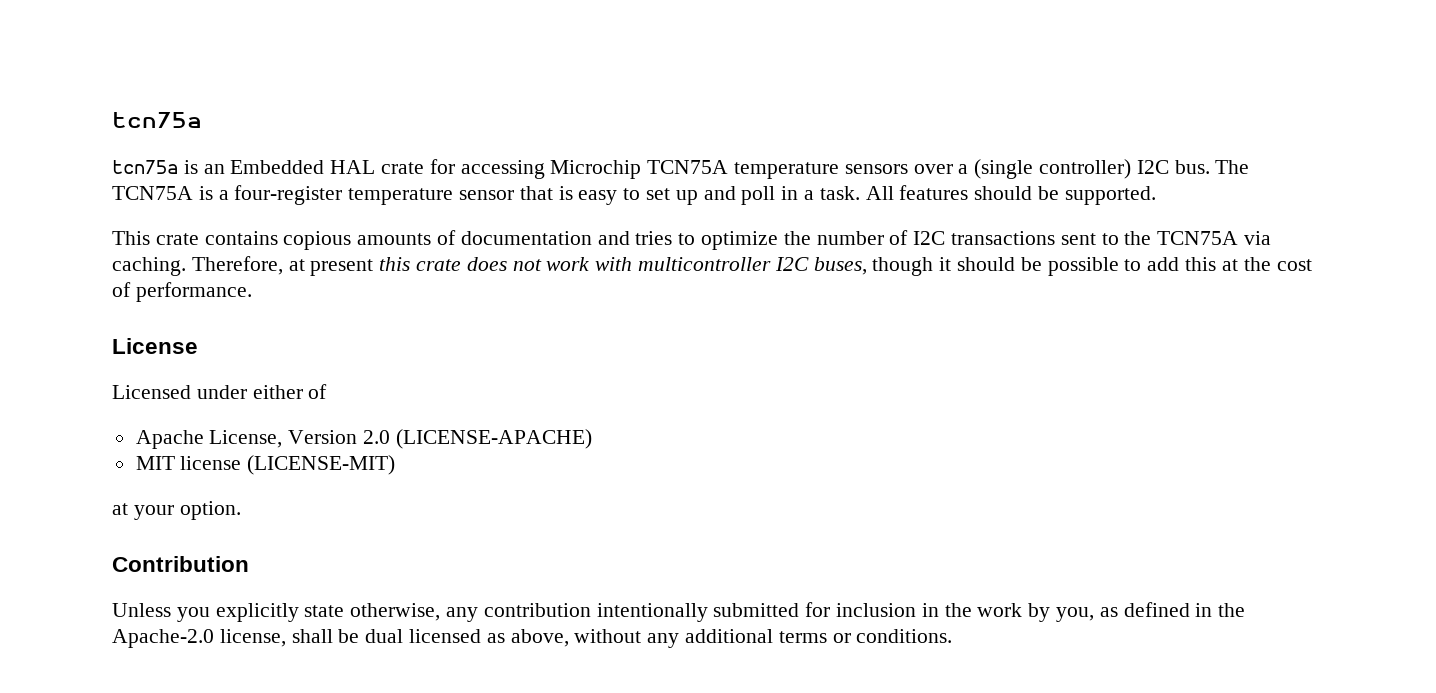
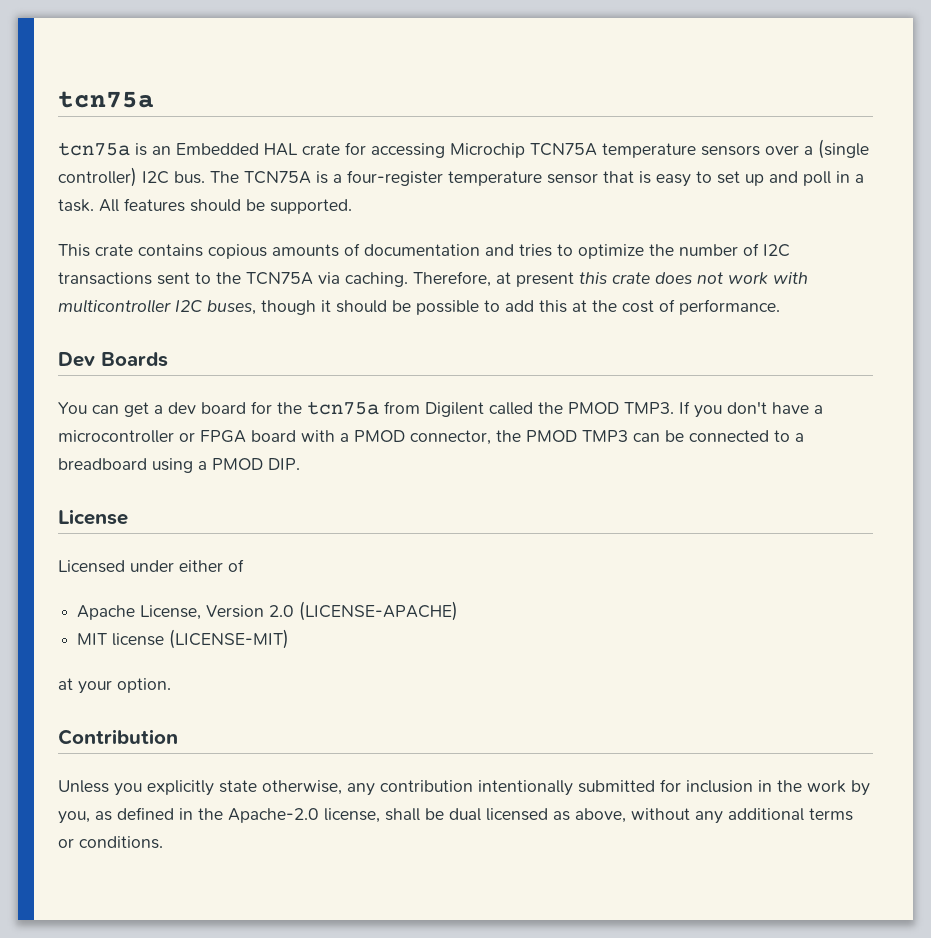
+ Dev Boards
+ You can get a dev board for the tcn75a from Digilent called the PMOD TMP3. If you don't have a microcontroller or FPGA board with a PMOD connector, the PMOD TMP3 can be connected to a breadboard using a PMOD DIP.

